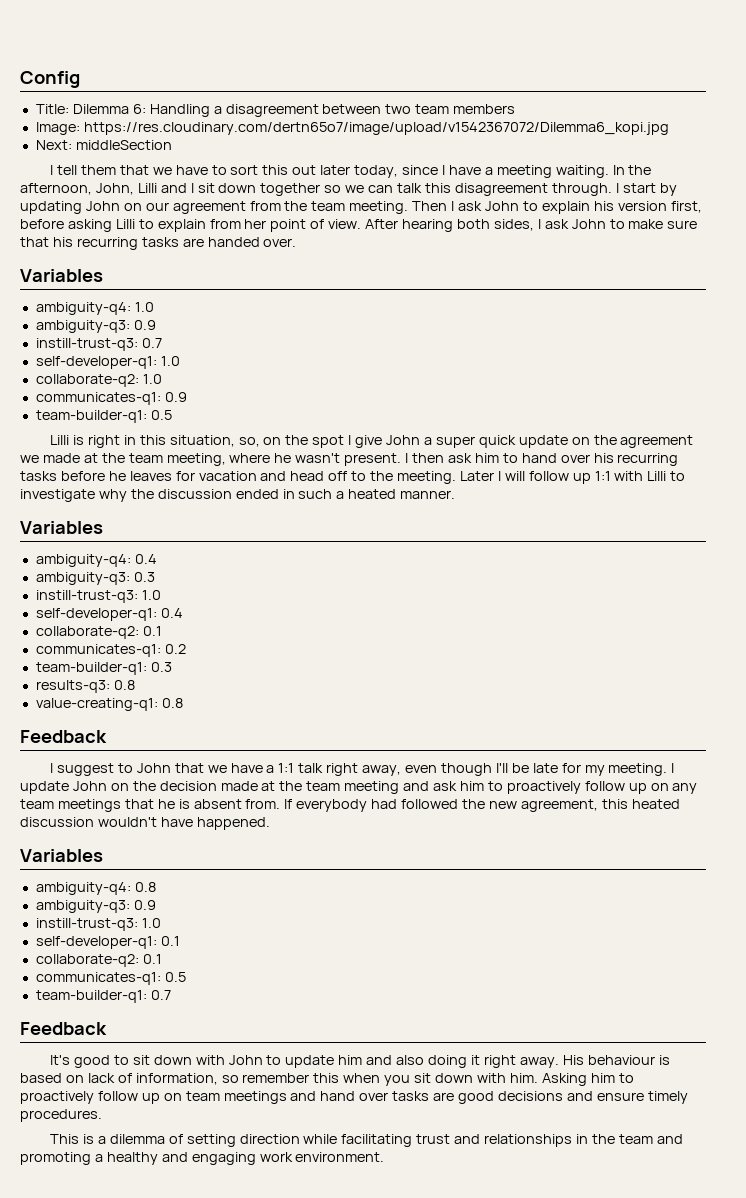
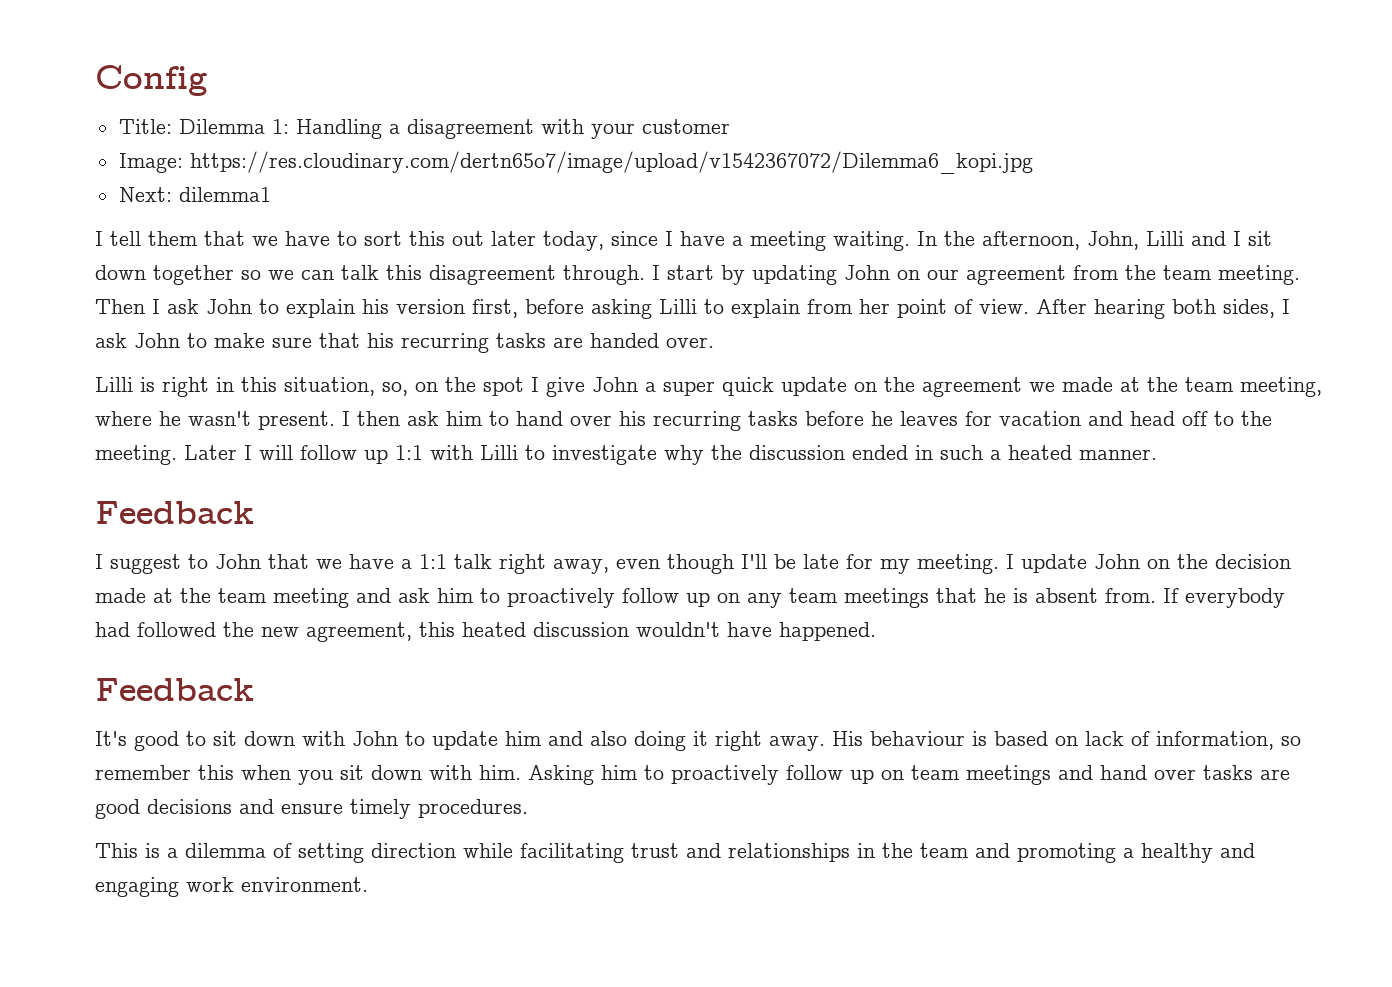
- Title: Dilemma 6: Handling a disagreement between two team members
+ Title: Dilemma 1: Handling a disagreement with your customer
- Next: middleSection
+ Next: dilemma1
  After hearing both sides, I ask John to make sure that his recurring tasks are handed over.
- Variables
- ambiguity-q4: 1.0
- ambiguity-q3: 0.9
- instill-trust-q3: 0.7
- self-developer-q1: 1.0
- collaborate-q2: 1.0
- communicates-q1: 0.9
- team-builder-q1: 0.5
  Later I will follow up 1:1 with Lilli to investigate why the discussion ended in such a heated manner.
- Variables
- ambiguity-q4: 0.4
- ambiguity-q3: 0.3
- instill-trust-q3: 1.0
- self-developer-q1: 0.4
- collaborate-q2: 0.1
- communicates-q1: 0.2
- team-builder-q1: 0.3
- results-q3: 0.8
- value-creating-q1: 0.8
  If everybody had followed the new agreement, this heated discussion wouldn't have happened.
- Variables
- ambiguity-q4: 0.8
- ambiguity-q3: 0.9
- instill-trust-q3: 1.0
- self-developer-q1: 0.1
- collaborate-q2: 0.1
- communicates-q1: 0.5
- team-builder-q1: 0.7

